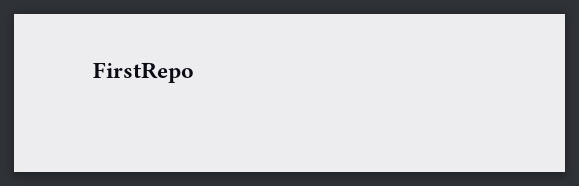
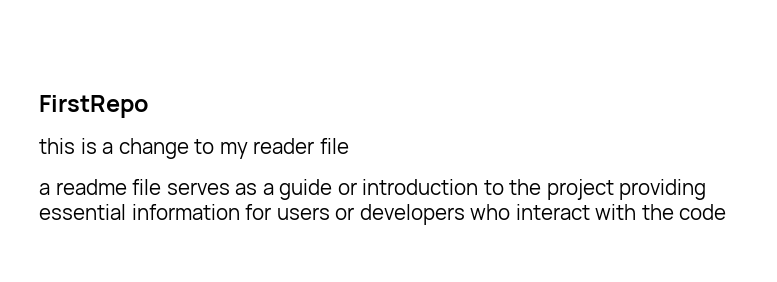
+ this is a change to my reader file
+ a readme file serves as a guide or introduction to the project providing essential information for users or developers who interact with the code

